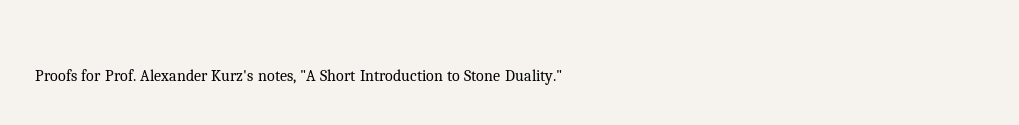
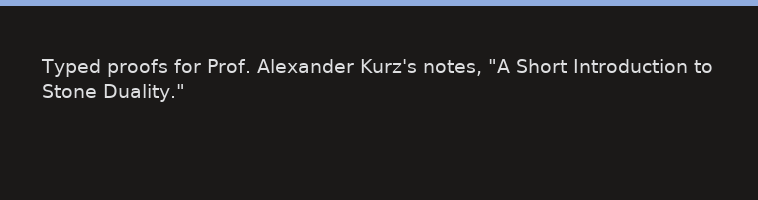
- Proofs for Prof. Alexander Kurz's notes, "A Short Introduction to Stone Duality."
+ Typed proofs for Prof. Alexander Kurz's notes, "A Short Introduction to Stone Duality."

